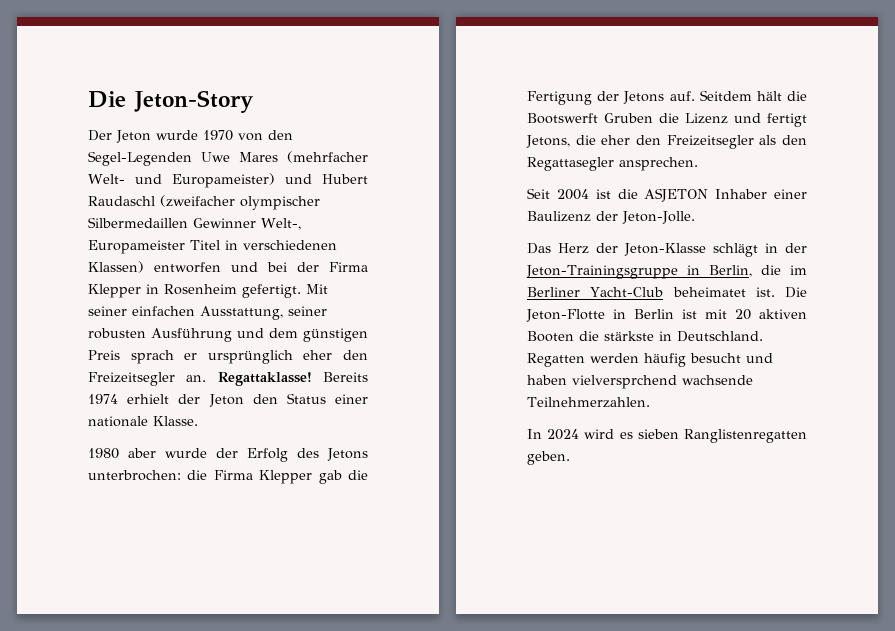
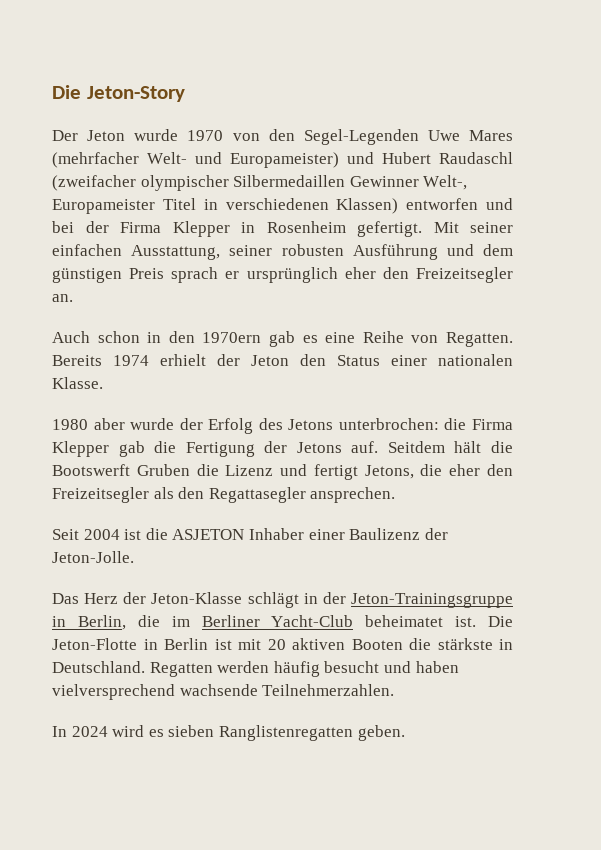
- Mit seiner einfachen Ausstattung, seiner robusten Ausführung und dem günstigen Preis sprach er ursprünglich eher den Freizeitsegler an. Regattaklasse!
+ Mit seiner einfachen Ausstattung, seiner robusten Ausführung und dem günstigen Preis sprach er ursprünglich eher den Freizeitsegler an.
+ Auch schon in den 1970ern gab es eine Reihe von Regatten.
- Bereits 1974 erhielt der Jeton den Status einer nationale Klasse.
+ Bereits 1974 erhielt der Jeton den Status einer nationalen Klasse.
- Regatten werden häufig besucht und haben vielversprchend wachsende Teilnehmerzahlen.
+ Regatten werden häufig besucht und haben vielversprechend wachsende Teilnehmerzahlen.

